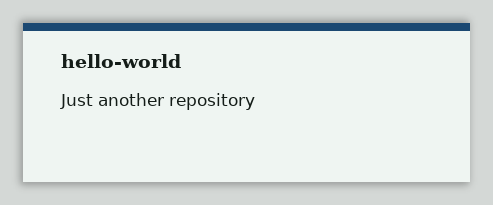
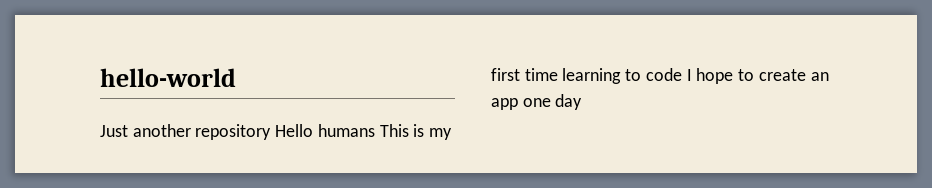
- Just another repository
+ Just another repository Hello humans This is my first time learning to code I hope to create an app one day

